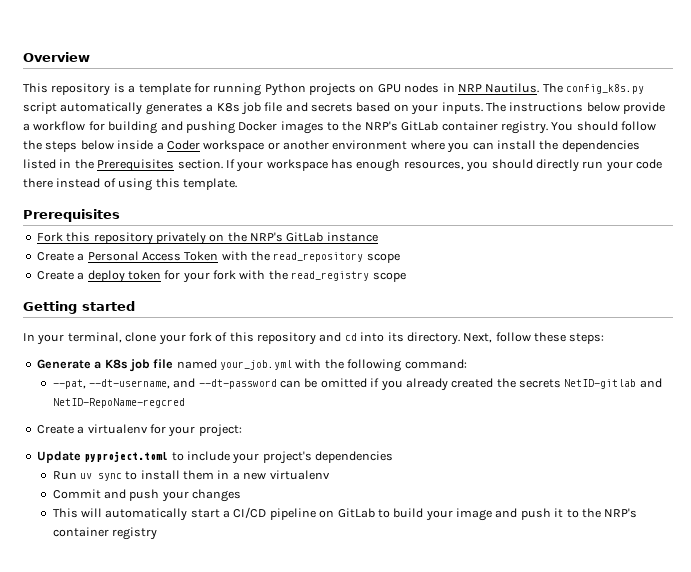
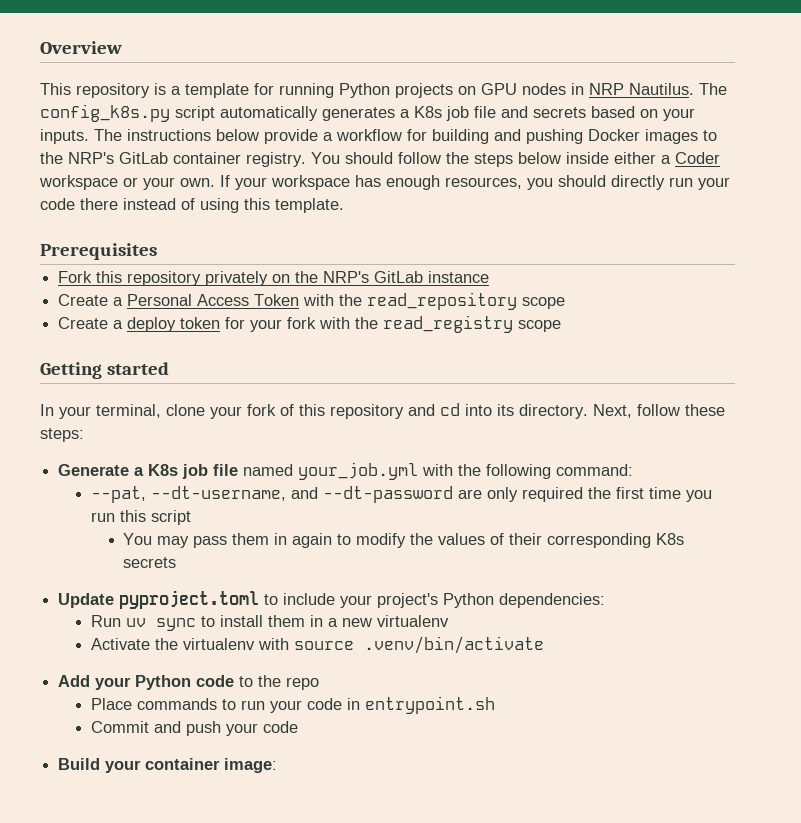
- You should follow the steps below inside a Coder workspace or another environment where you can install the dependencies listed in the Prerequisites section.
+ You should follow the steps below inside either a Coder workspace or your own.
- --pat, --dt-username, and --dt-password can be omitted if you already created the secrets NetID-gitlab and NetID-RepoName-regcred
- Create a virtualenv for your project:
+ --pat, --dt-username, and --dt-password are only required the first time you run this script
+ You may pass them in again to modify the values of their corresponding K8s secrets
- Update pyproject.toml to include your project's dependencies
+ Update pyproject.toml to include your project's Python dependencies:
- Commit and push your changes
- This will automatically start a CI/CD pipeline on GitLab to build your image and push it to the NRP's container registry
+ Activate the virtualenv with source .venv/bin/activate
+ Add your Python code to the repo
+ Place commands to run your code in entrypoint.sh
+ Commit and push your code
+ Build your container image:

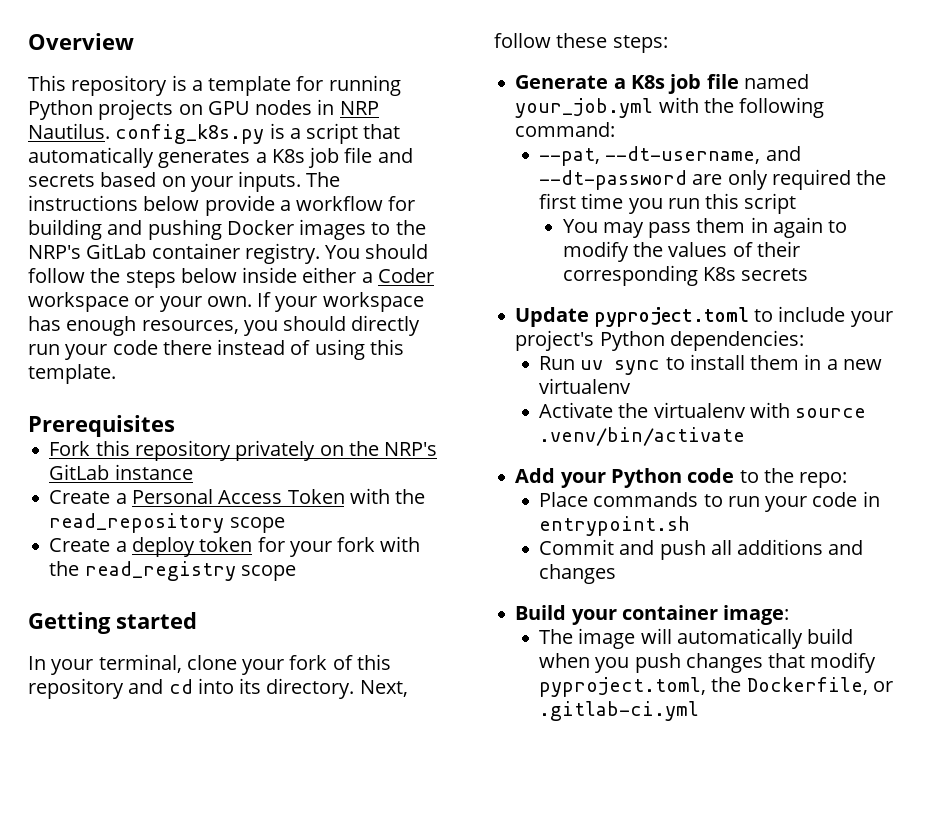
- This repository is a template for running Python projects on GPU nodes in NRP Nautilus. The config_k8s.py script automatically generates a K8s job file and secrets based on your inputs.
+ This repository is a template for running Python projects on GPU nodes in NRP Nautilus. config_k8s.py is a script that automatically generates a K8s job file and secrets based on your inputs.
- Add your Python code to the repo
+ Add your Python code to the repo:
- Commit and push your code
+ Commit and push all additions and changes
+ The image will automatically build when you push changes that modify pyproject.toml, the Dockerfile, or .gitlab-ci.yml

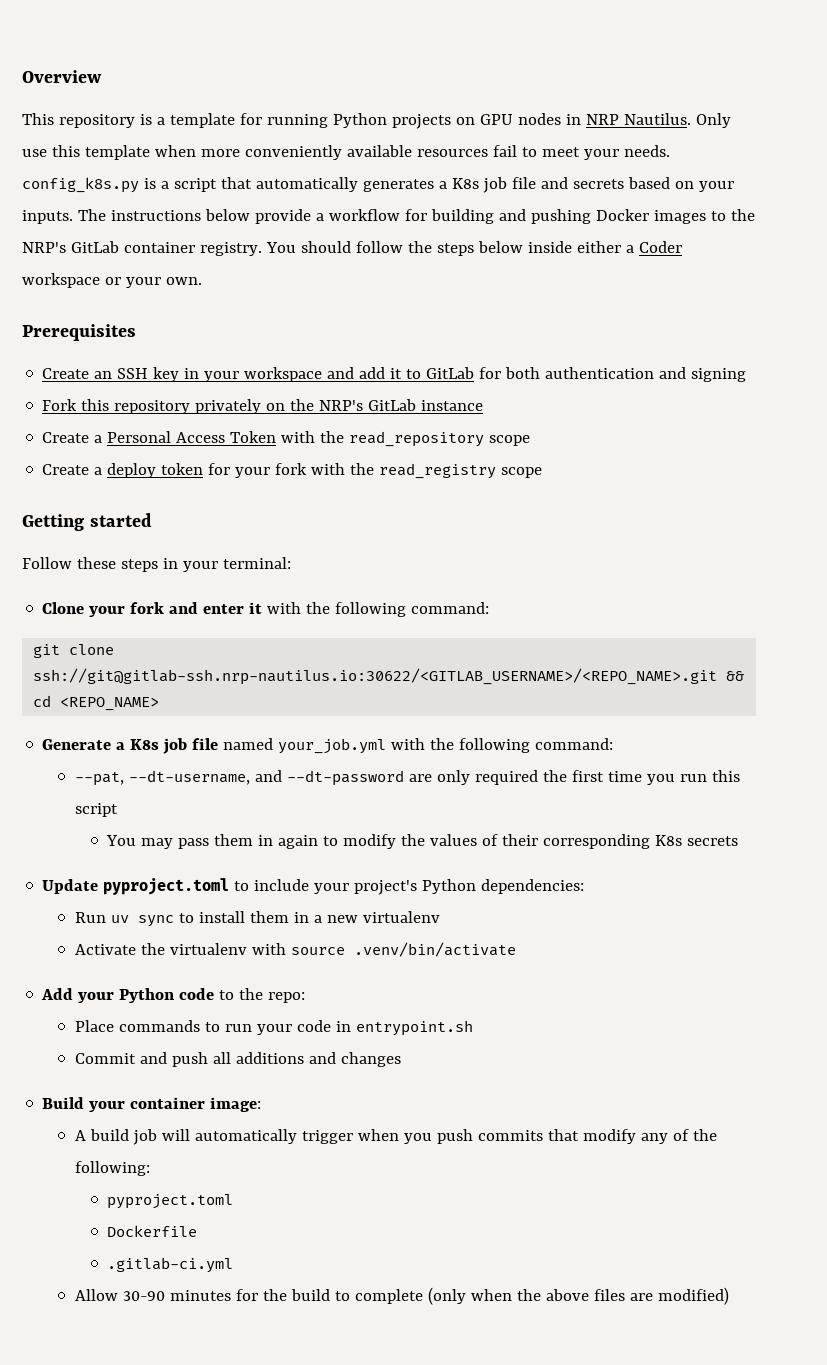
- This repository is a template for running Python projects on GPU nodes in NRP Nautilus. config_k8s.py is a script that automatically generates a K8s job file and secrets based on your inputs.
+ This repository is a template for running Python projects on GPU nodes in NRP Nautilus. Only use this template when more conveniently available resources fail to meet your needs. config_k8s.py is a script that automatically generates a K8s job file and secrets based on your inputs.
- You should follow the steps below inside either a Coder workspace or your own. If your workspace has enough resources, you should directly run your code there instead of using this template.
+ You should follow the steps below inside either a Coder workspace or your own.
  Prerequisites
+ Create an SSH key in your workspace and add it to GitLab for both authentication and signing
- In your terminal, clone your fork of this repository and cd into its directory. Next, follow these steps:
+ Follow these steps in your terminal:
+ Clone your fork and enter it with the following command:
+ git clone ssh://git@gitlab-ssh.nrp-nautilus.io:30622/<GITLAB_USERNAME>/<REPO_NAME>.git && cd <REPO_NAME>
- The image will automatically build when you push changes that modify pyproject.toml, the Dockerfile, or .gitlab-ci.yml
+ A build job will automatically trigger when you push commits that modify any of the following:
+ pyproject.toml
+ Dockerfile
+ .gitlab-ci.yml
+ Allow 30-90 minutes for the build to complete (only when the above files are modified)

